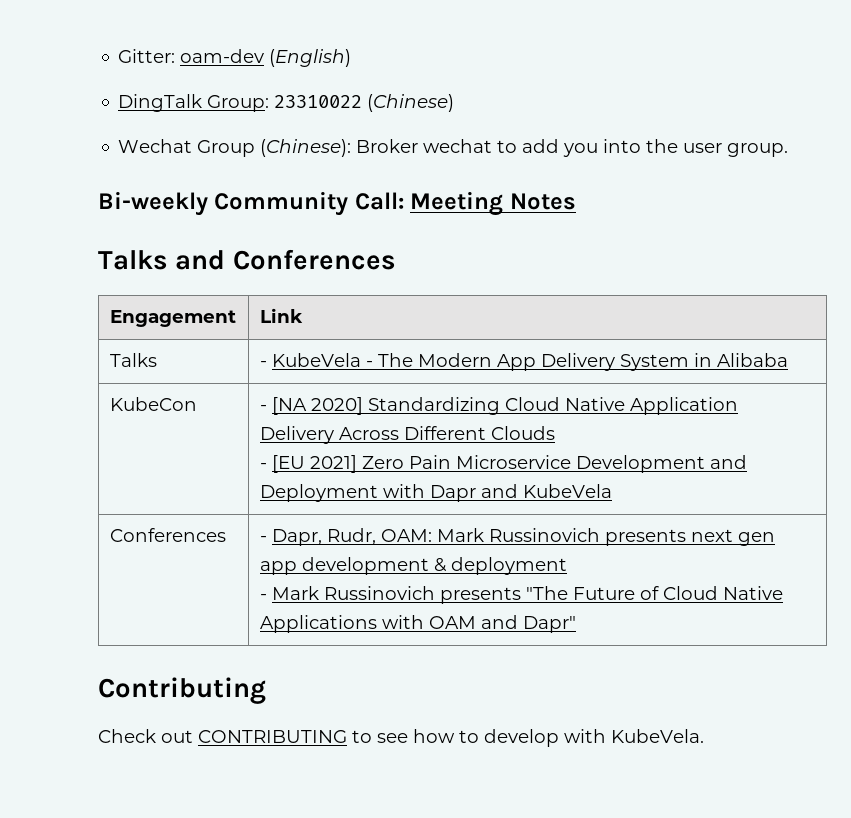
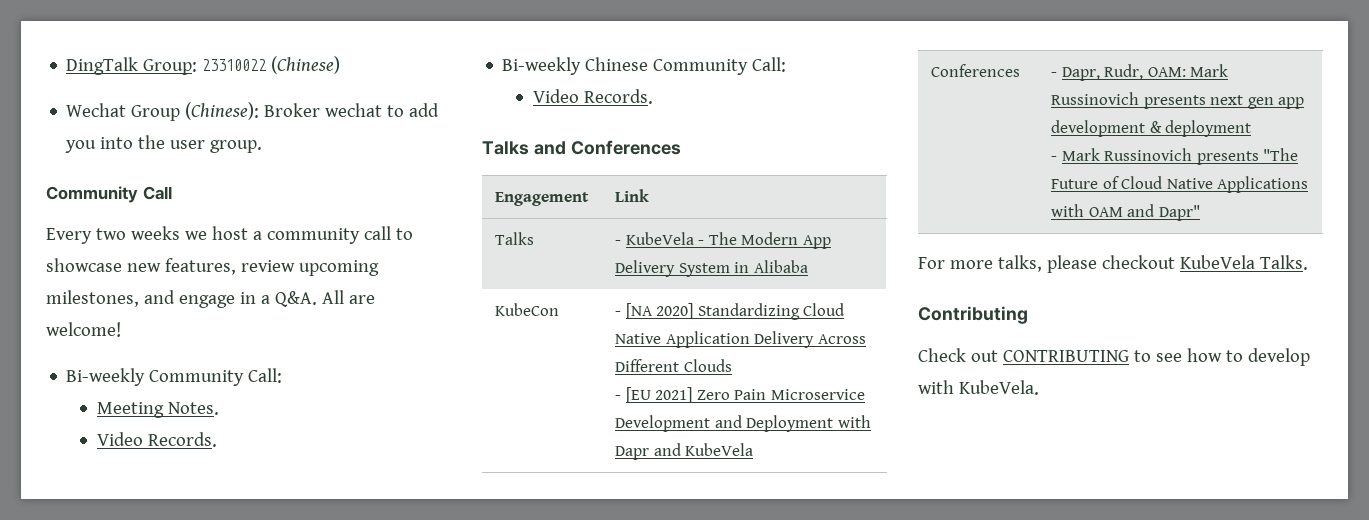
- Gitter: oam-dev (English)
- Bi-weekly Community Call: Meeting Notes
+ Community Call
+ Every two weeks we host a community call to showcase new features, review upcoming milestones, and engage in a Q&A. All are welcome!
+ Bi-weekly Community Call:
+ Meeting Notes.
+ Video Records.
+ Bi-weekly Chinese Community Call:
+ Video Records.
+ For more talks, please checkout KubeVela Talks.

